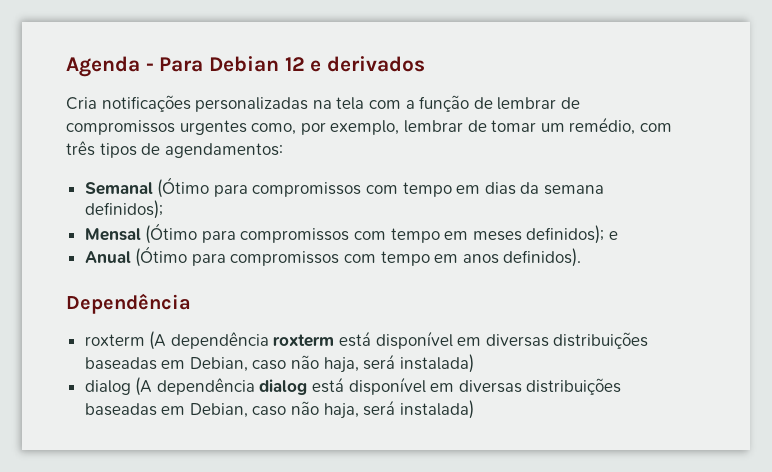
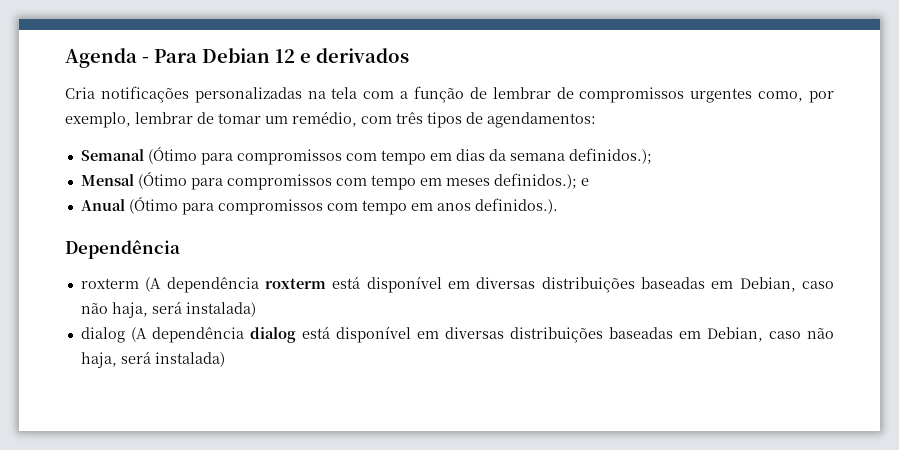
- Semanal (Ótimo para compromissos com tempo em dias da semana definidos);
+ Semanal (Ótimo para compromissos com tempo em dias da semana definidos.);
- Mensal (Ótimo para compromissos com tempo em meses definidos); e
+ Mensal (Ótimo para compromissos com tempo em meses definidos.); e
- Anual (Ótimo para compromissos com tempo em anos definidos).
+ Anual (Ótimo para compromissos com tempo em anos definidos.).

